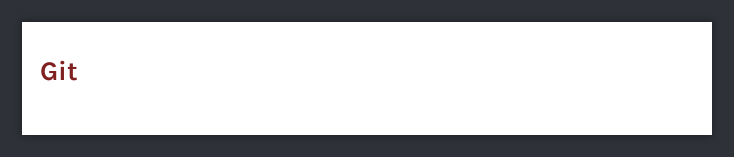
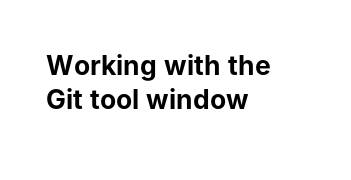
- Git
+ Working with the Git tool window

